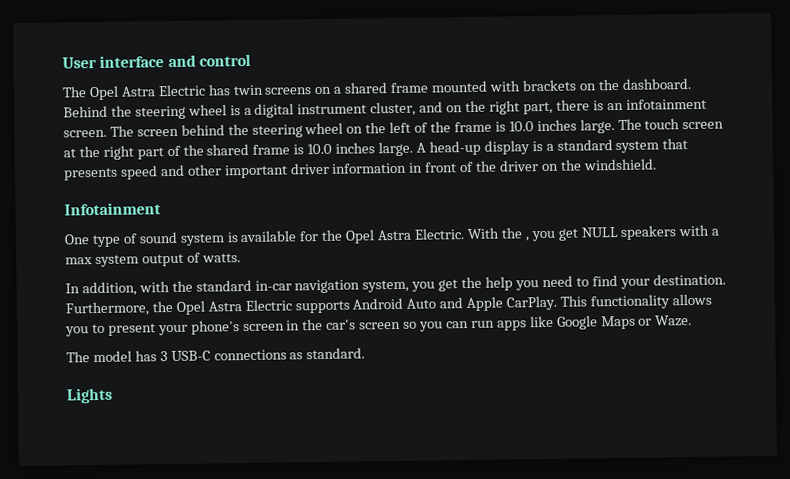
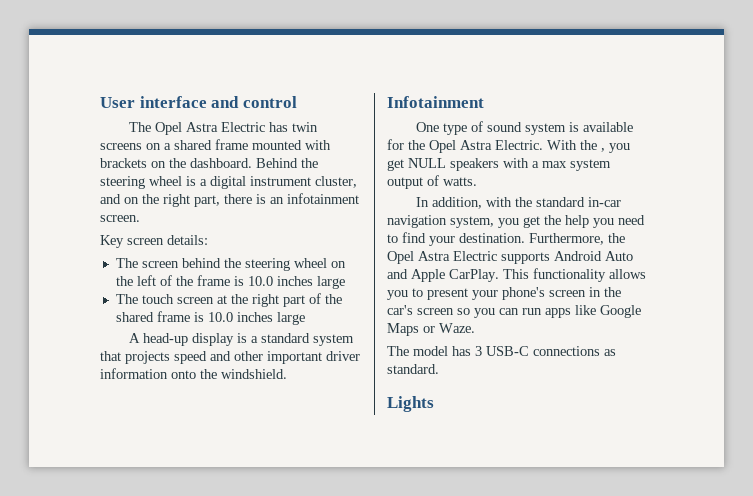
- Behind the steering wheel is a digital instrument cluster, and on the right part, there is an infotainment screen. The screen behind the steering wheel on the left of the frame is 10.0 inches large. The touch screen at the right part of the shared frame is 10.0 inches large. A head-up display is a standard system that presents speed and other important driver information in front of the driver on the windshield.
+ Behind the steering wheel is a digital instrument cluster, and on the right part, there is an infotainment screen.
+ Key screen details:
+ The screen behind the steering wheel on the left of the frame is 10.0 inches large
+ The touch screen at the right part of the shared frame is 10.0 inches large
+ A head-up display is a standard system that projects speed and other important driver information onto the windshield.

